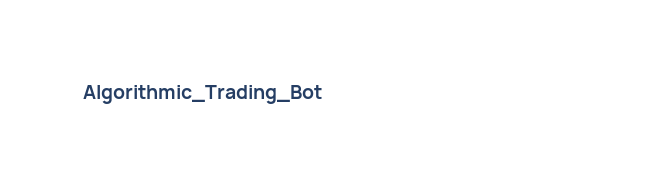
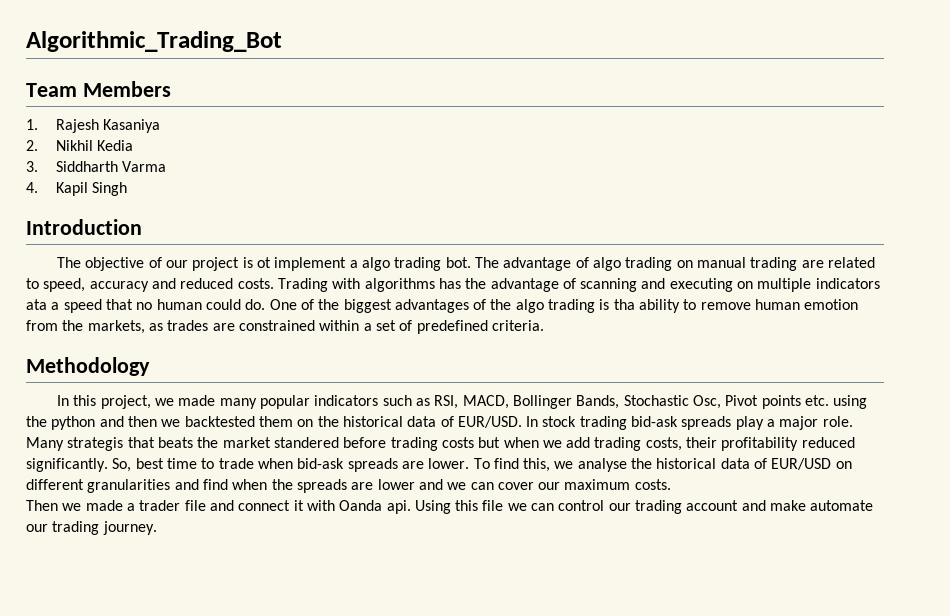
+ Team Members
+ 1. Rajesh Kasaniya
+ 2. Nikhil Kedia
+ 3. Siddharth Varma
+ 4. Kapil Singh
+ Introduction
+ The objective of our project is ot implement a algo trading bot. The advantage of algo trading on manual trading are related to speed, accuracy and reduced costs. Trading with algorithms has the advantage of scanning and executing on multiple indicators ata a speed that no human could do. One of the biggest advantages of the algo trading is tha ability to remove human emotion from the markets, as trades are constrained within a set of predefined criteria.
+ Methodology
+ In this project, we made many popular indicators such as RSI, MACD, Bollinger Bands, Stochastic Osc, Pivot points etc. using the python and then we backtested them on the historical data of EUR/USD. In stock trading bid-ask spreads play a major role. Many strategis that beats the market standered before trading costs but when we add trading costs, their profitability reduced significantly. So, best time to trade when bid-ask spreads are lower. To find this, we analyse the historical data of EUR/USD on different granularities and find when the spreads are lower and we can cover our maximum costs.
+ Then we made a trader file and connect it with Oanda api. Using this file we can control our trading account and make automate our trading journey.

